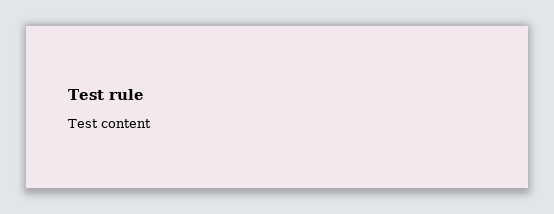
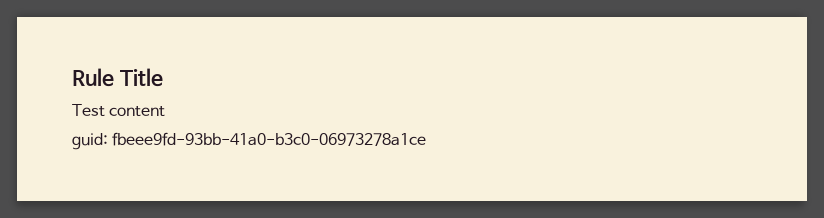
- Test rule
+ Rule Title
+ guid: fbeee9fd-93bb-41a0-b3c0-06973278a1ce

